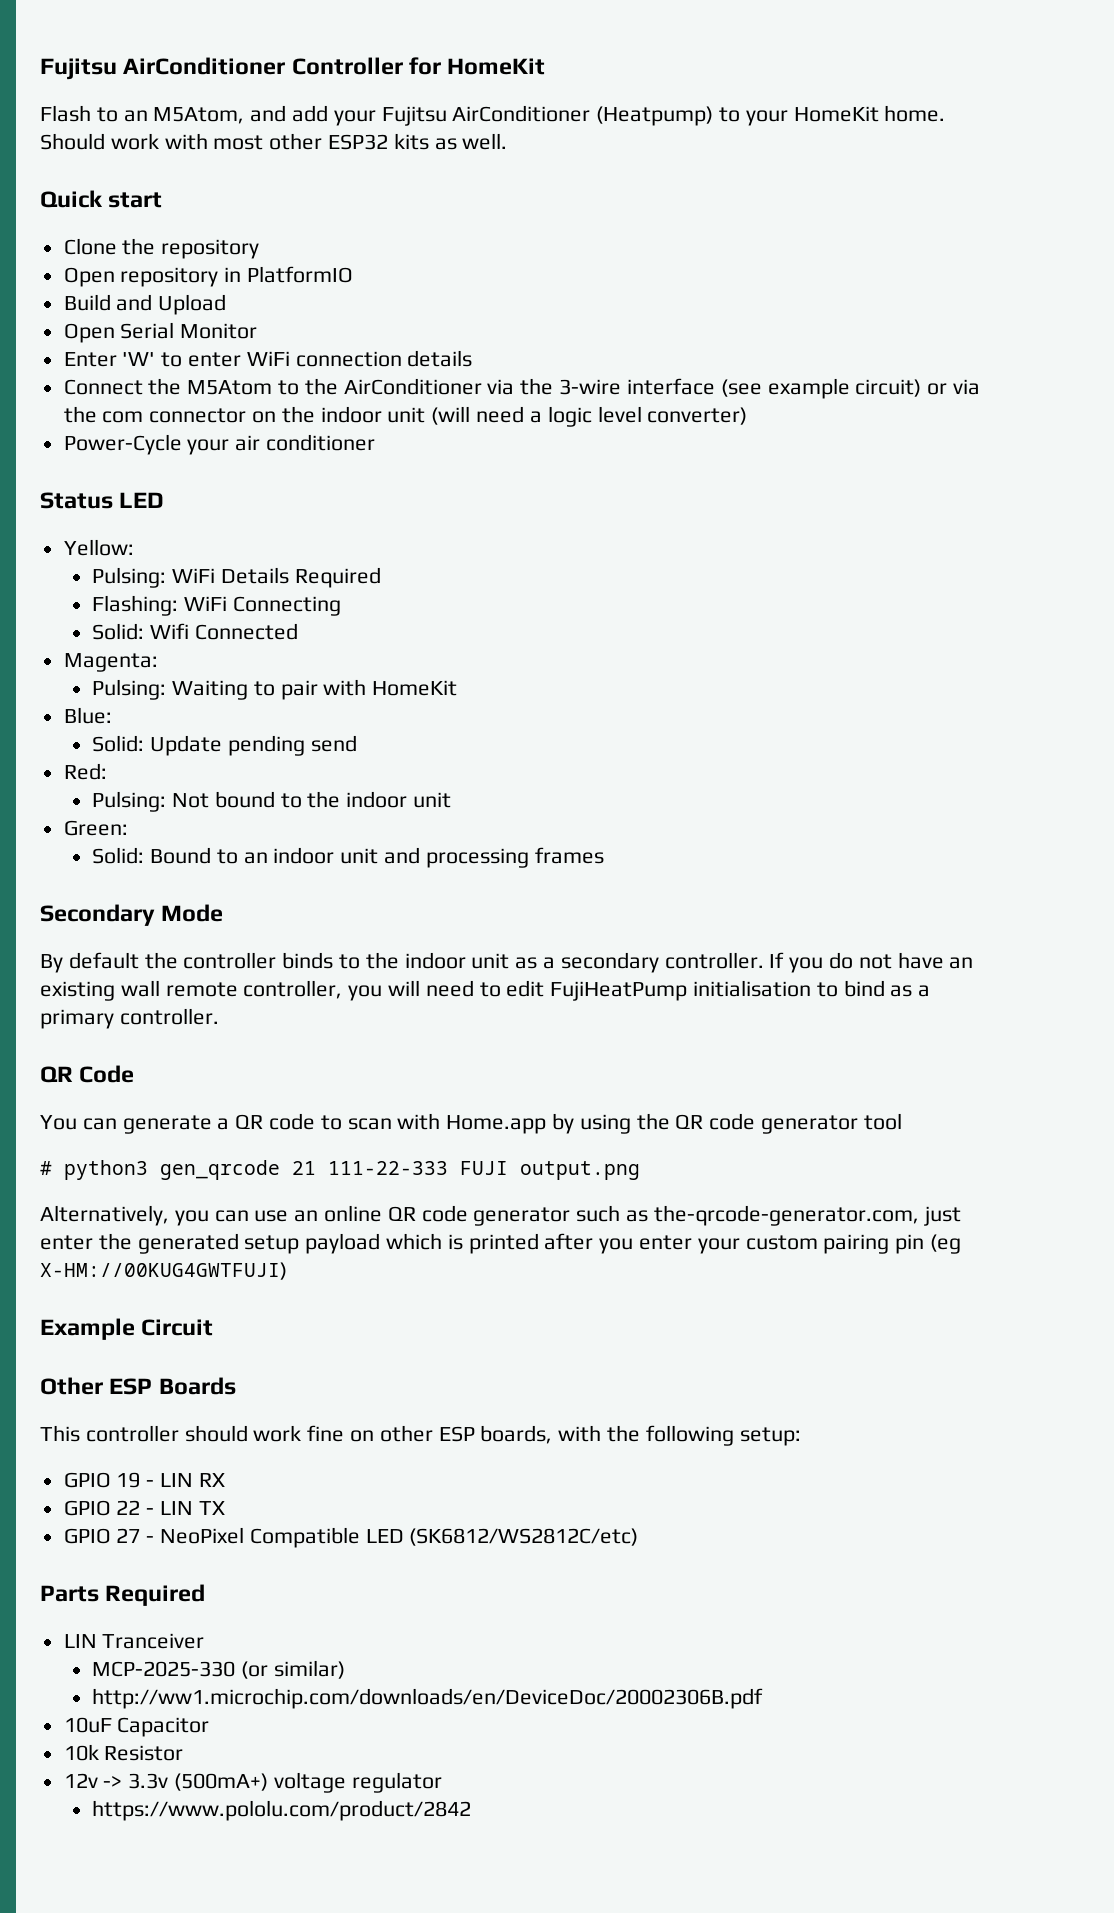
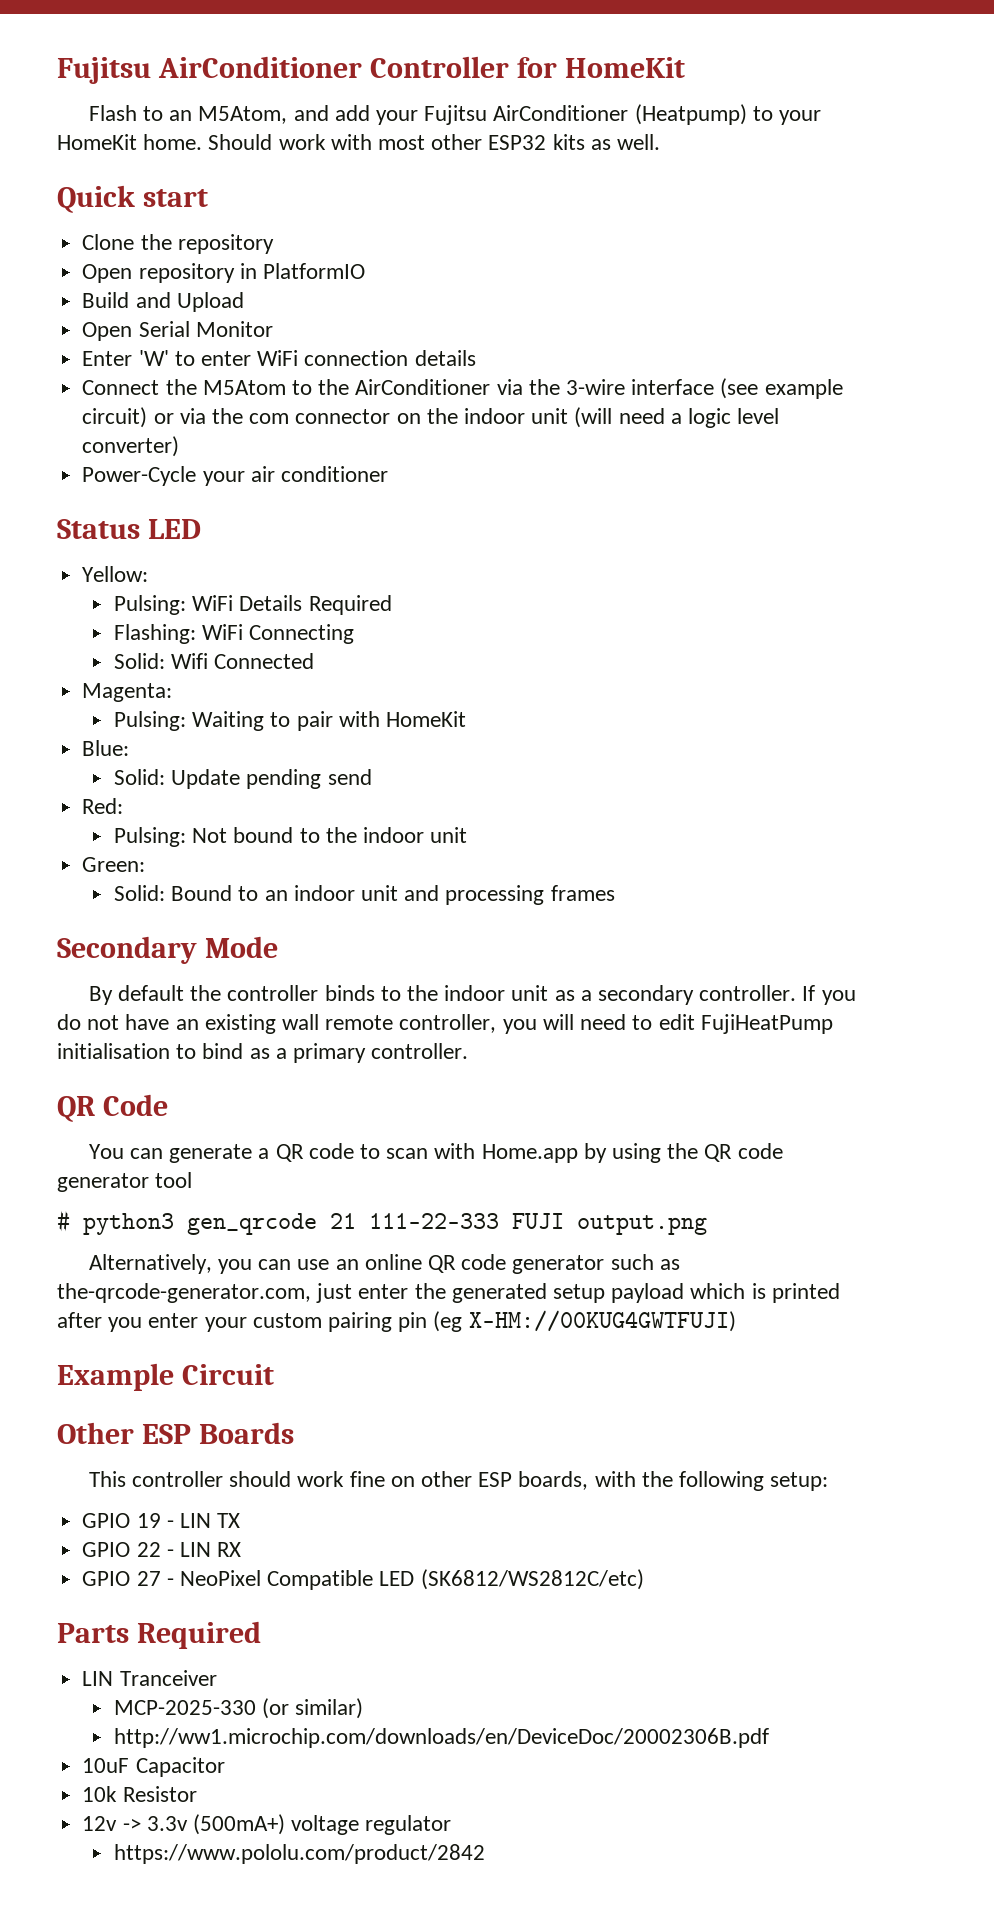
- GPIO 19 - LIN RX
+ GPIO 19 - LIN TX
- GPIO 22 - LIN TX
+ GPIO 22 - LIN RX

